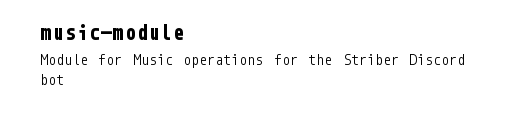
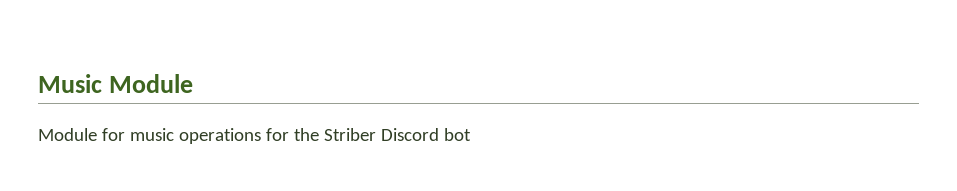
- music-module
+ Music Module
- Module for Music operations for the Striber Discord bot
+ Module for music operations for the Striber Discord bot

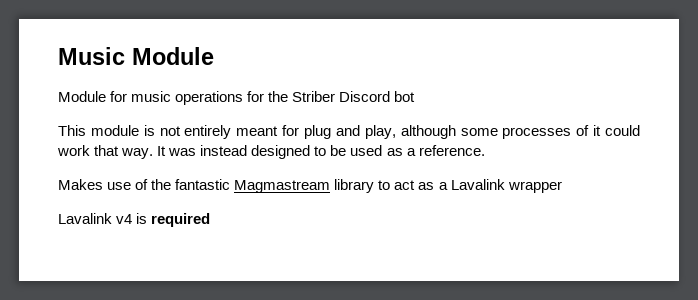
+ This module is not entirely meant for plug and play, although some processes of it could work that way. It was instead designed to be used as a reference.
+ Makes use of the fantastic Magmastream library to act as a Lavalink wrapper
+ Lavalink v4 is required

